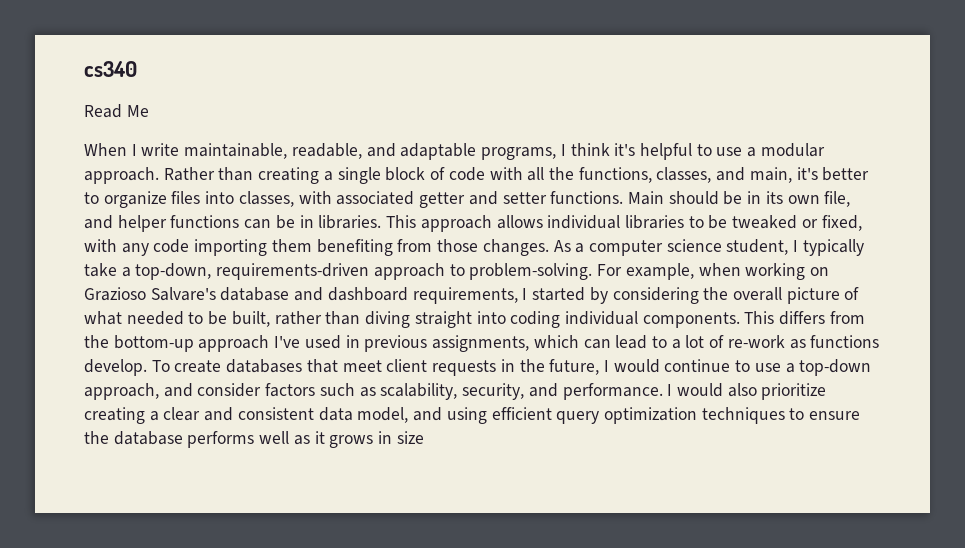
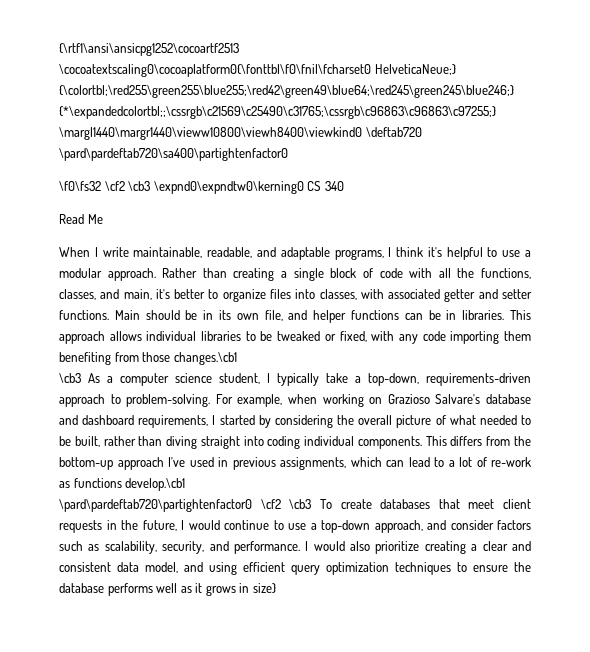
- cs340
+ {\rtf1\ansi\ansicpg1252\cocoartf2513 \cocoatextscaling0\cocoaplatform0{\fonttbl\f0\fnil\fcharset0 HelveticaNeue;} {\colortbl;\red255\green255\blue255;\red42\green49\blue64;\red245\green245\blue246;} {*\expandedcolortbl;;\cssrgb\c21569\c25490\c31765;\cssrgb\c96863\c96863\c97255;} \margl1440\margr1440\vieww10800\viewh8400\viewkind0 \deftab720 \pard\pardeftab720\sa400\partightenfactor0
+ \f0\fs32 \cf2 \cb3 \expnd0\expndtw0\kerning0 CS 340
- This approach allows individual libraries to be tweaked or fixed, with any code importing them benefiting from those changes. As a computer science student, I typically take a top-down, requirements-driven approach to problem-solving.
+ This approach allows individual libraries to be tweaked or fixed, with any code importing them benefiting from those changes.\cb1
+ \cb3 As a computer science student, I typically take a top-down, requirements-driven approach to problem-solving.
- This differs from the bottom-up approach I've used in previous assignments, which can lead to a lot of re-work as functions develop. To create databases that meet client requests in the future, I would continue to use a top-down approach, and consider factors such as scalability, security, and performance.
+ This differs from the bottom-up approach I've used in previous assignments, which can lead to a lot of re-work as functions develop.\cb1
+ \pard\pardeftab720\partightenfactor0 \cf2 \cb3 To create databases that meet client requests in the future, I would continue to use a top-down approach, and consider factors such as scalability, security, and performance.
- I would also prioritize creating a clear and consistent data model, and using efficient query optimization techniques to ensure the database performs well as it grows in size
+ I would also prioritize creating a clear and consistent data model, and using efficient query optimization techniques to ensure the database performs well as it grows in size}

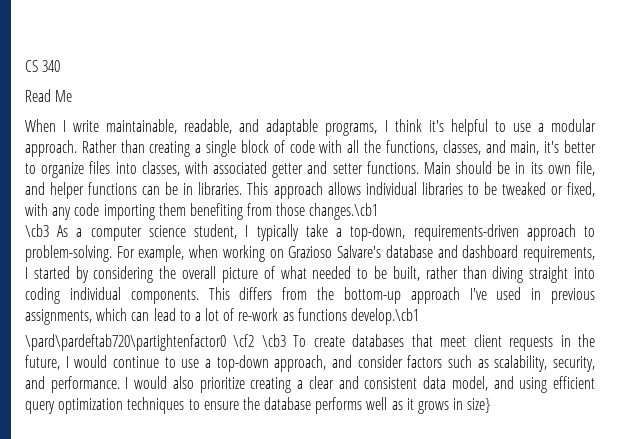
- {\rtf1\ansi\ansicpg1252\cocoartf2513 \cocoatextscaling0\cocoaplatform0{\fonttbl\f0\fnil\fcharset0 HelveticaNeue;} {\colortbl;\red255\green255\blue255;\red42\green49\blue64;\red245\green245\blue246;} {*\expandedcolortbl;;\cssrgb\c21569\c25490\c31765;\cssrgb\c96863\c96863\c97255;} \margl1440\margr1440\vieww10800\viewh8400\viewkind0 \deftab720 \pard\pardeftab720\sa400\partightenfactor0
- \f0\fs32 \cf2 \cb3 \expnd0\expndtw0\kerning0 CS 340
+ CS 340

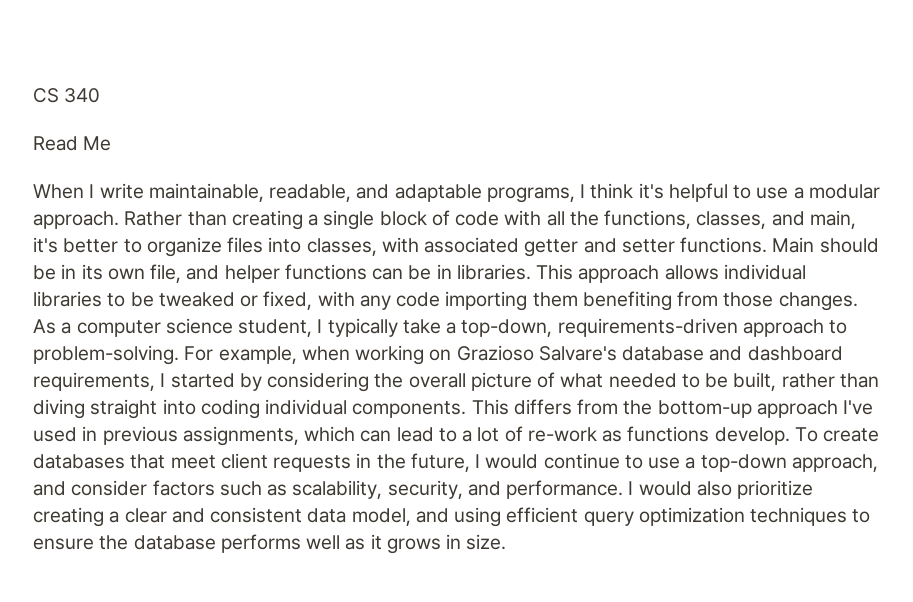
- This approach allows individual libraries to be tweaked or fixed, with any code importing them benefiting from those changes.\cb1
- \cb3 As a computer science student, I typically take a top-down, requirements-driven approach to problem-solving.
+ This approach allows individual libraries to be tweaked or fixed, with any code importing them benefiting from those changes. As a computer science student, I typically take a top-down, requirements-driven approach to problem-solving.
- This differs from the bottom-up approach I've used in previous assignments, which can lead to a lot of re-work as functions develop.\cb1
- \pard\pardeftab720\partightenfactor0 \cf2 \cb3 To create databases that meet client requests in the future, I would continue to use a top-down approach, and consider factors such as scalability, security, and performance.
+ This differs from the bottom-up approach I've used in previous assignments, which can lead to a lot of re-work as functions develop. To create databases that meet client requests in the future, I would continue to use a top-down approach, and consider factors such as scalability, security, and performance.
- I would also prioritize creating a clear and consistent data model, and using efficient query optimization techniques to ensure the database performs well as it grows in size}
+ I would also prioritize creating a clear and consistent data model, and using efficient query optimization techniques to ensure the database performs well as it grows in size.

